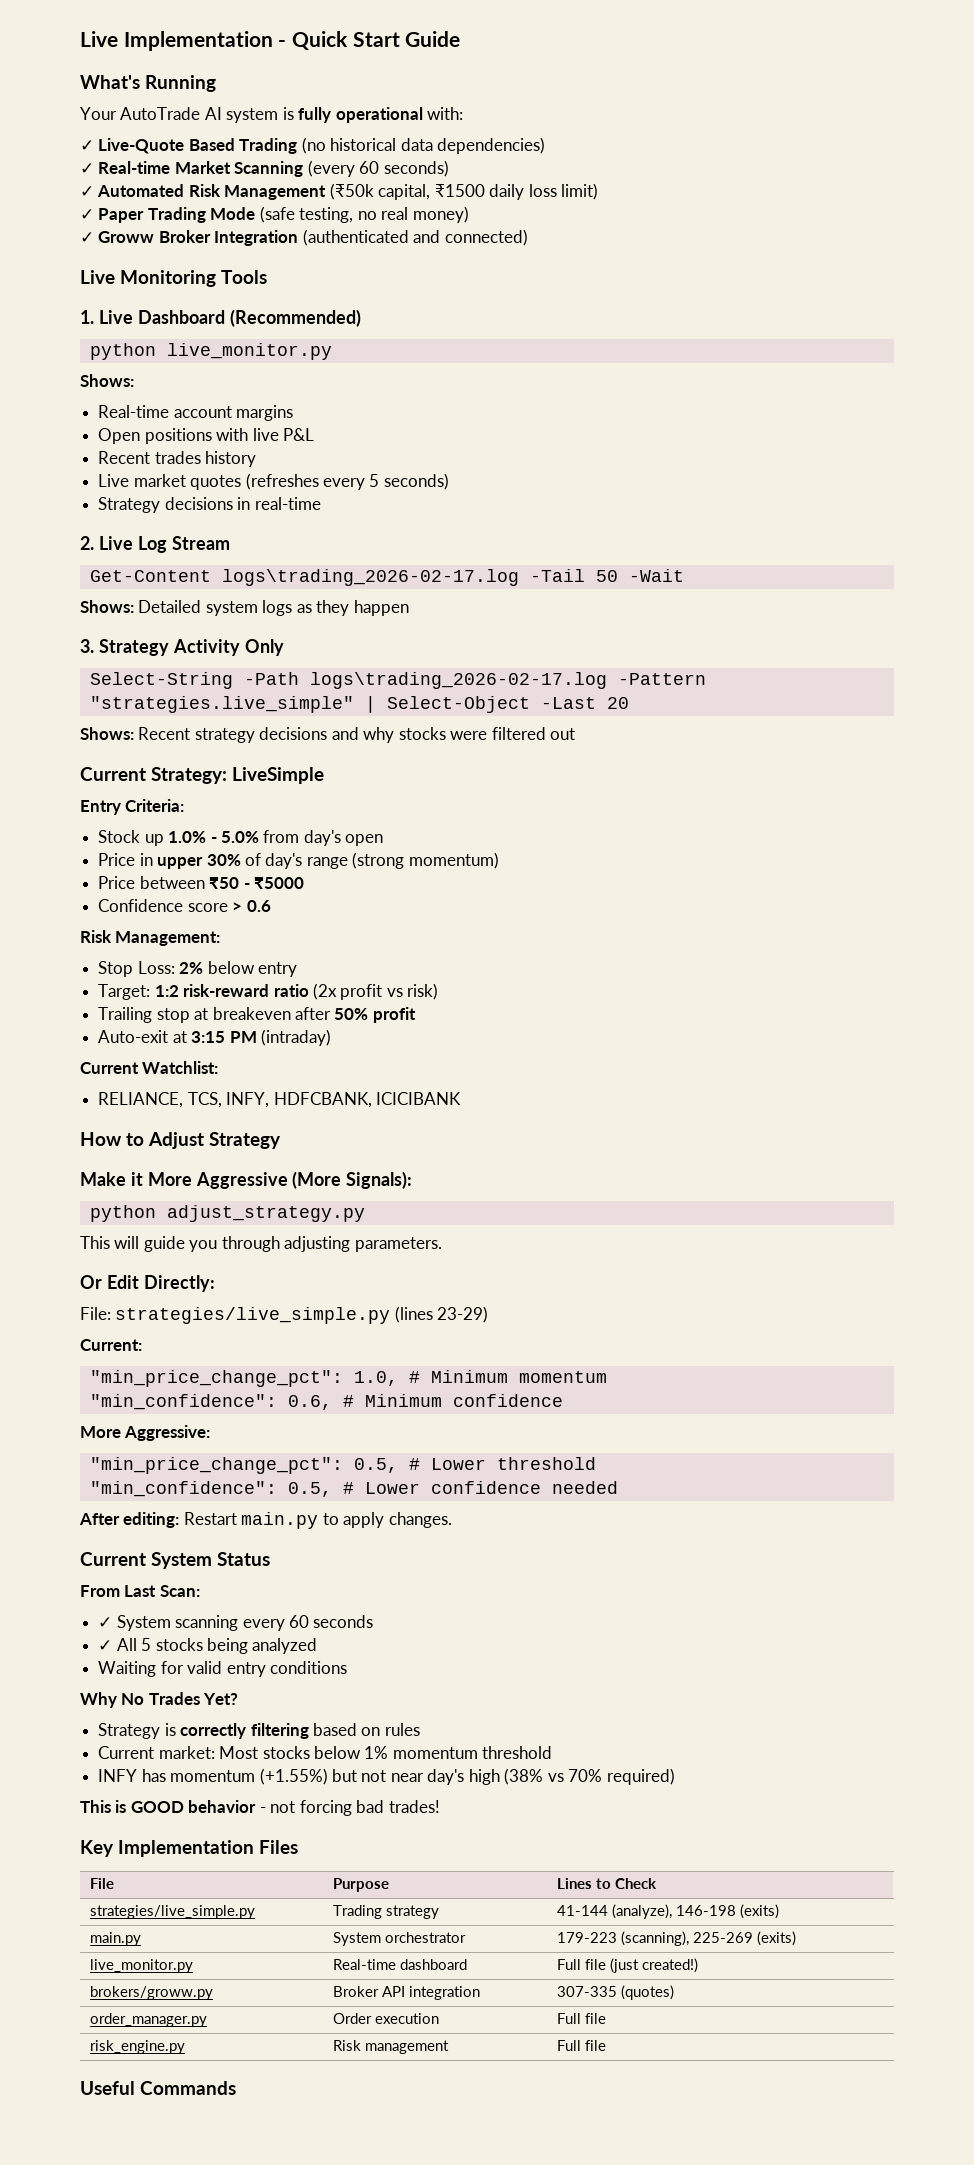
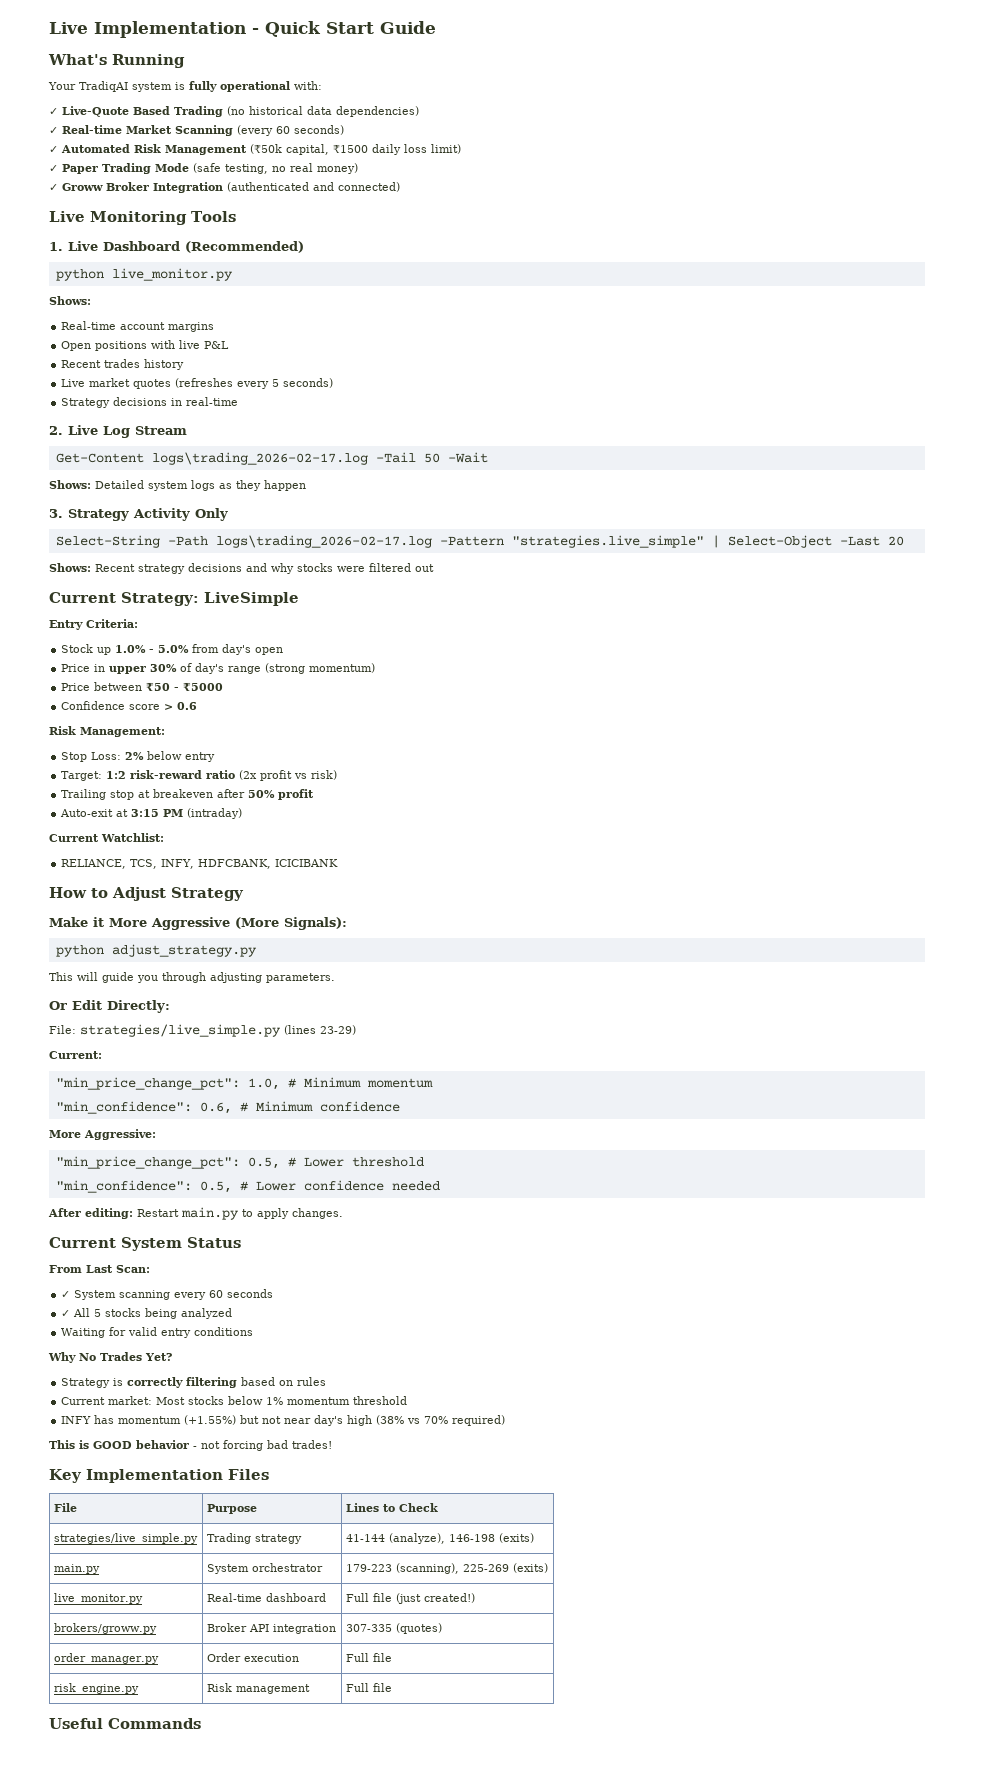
- Your AutoTrade AI system is fully operational with:
+ Your TradiqAI system is fully operational with:

